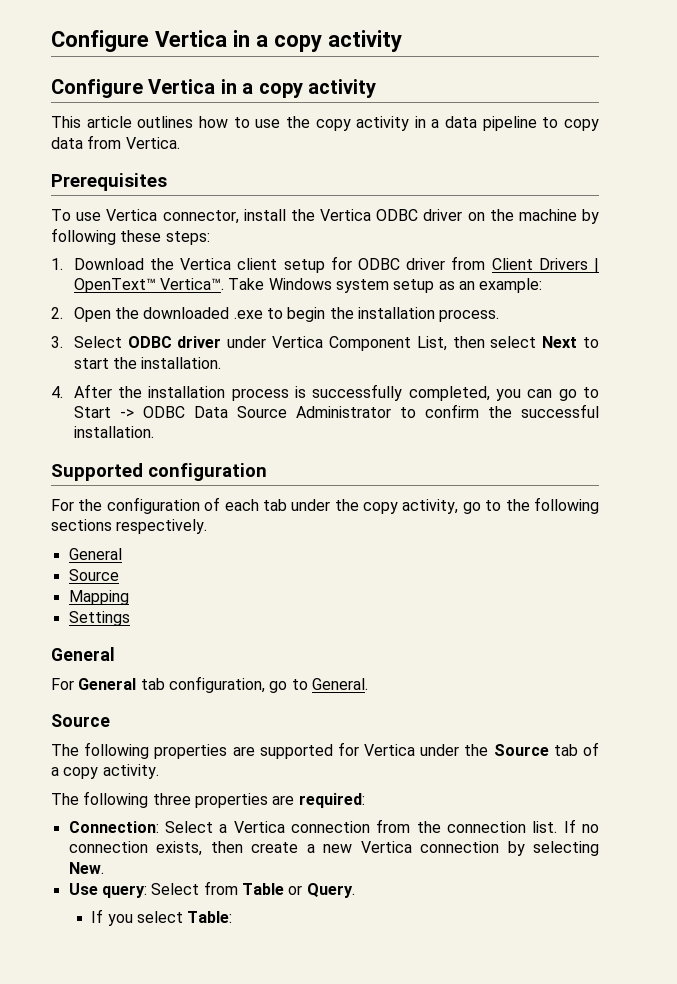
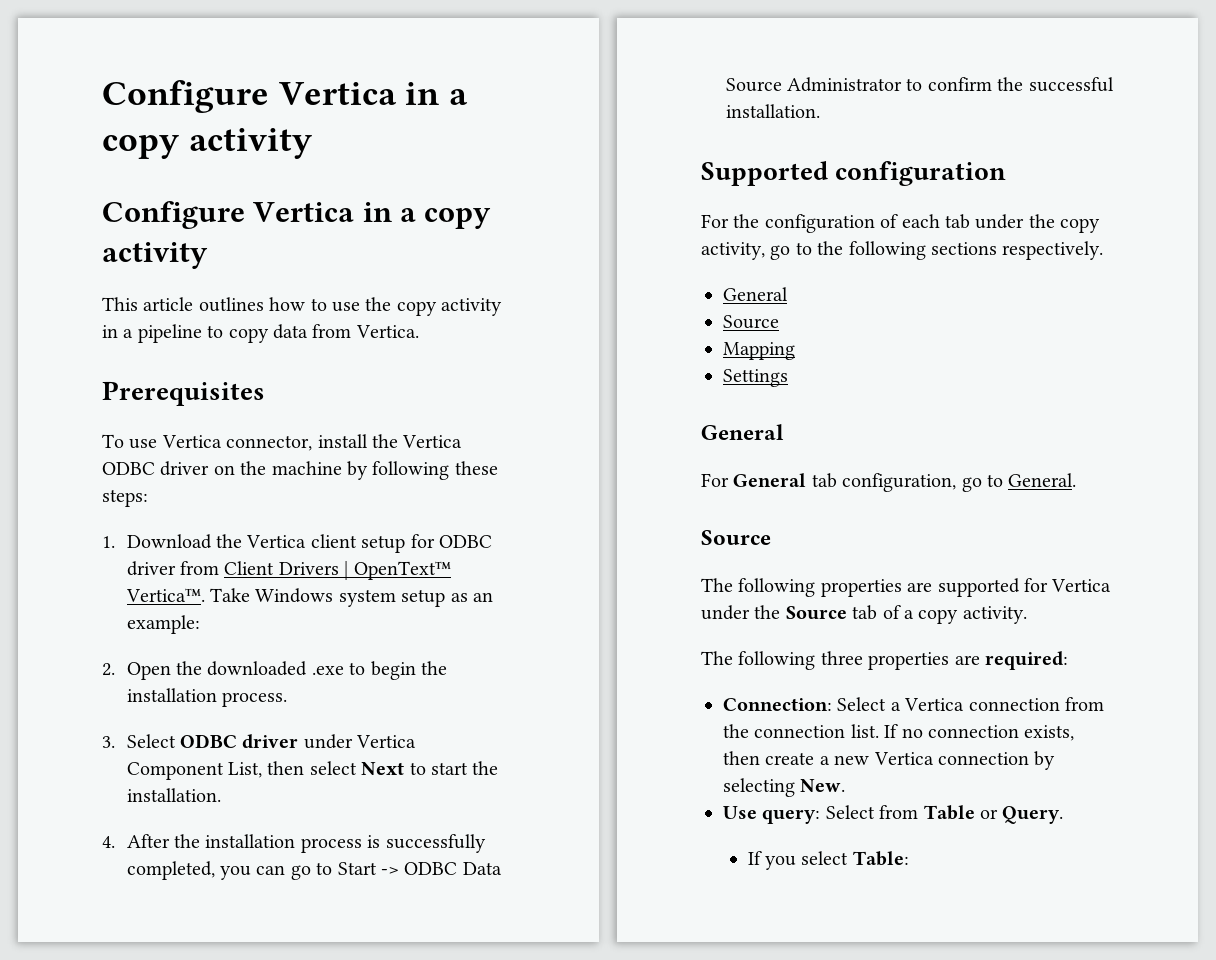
- This article outlines how to use the copy activity in a data pipeline to copy data from Vertica.
+ This article outlines how to use the copy activity in a pipeline to copy data from Vertica.

